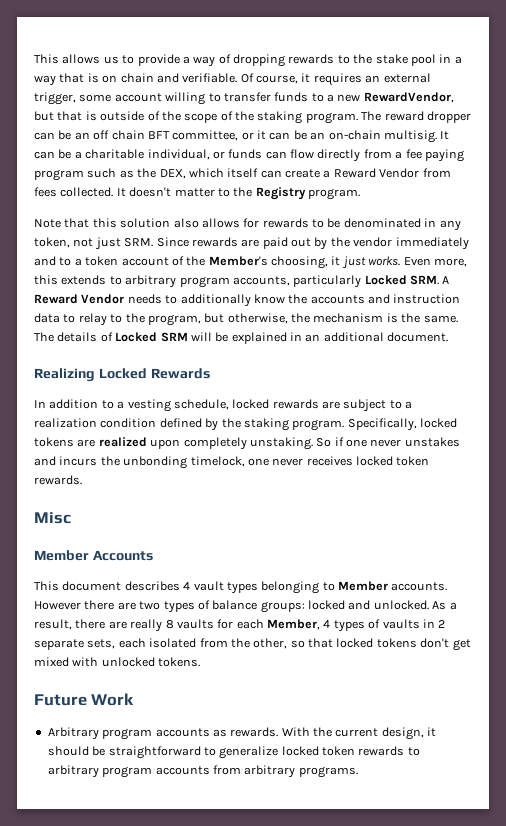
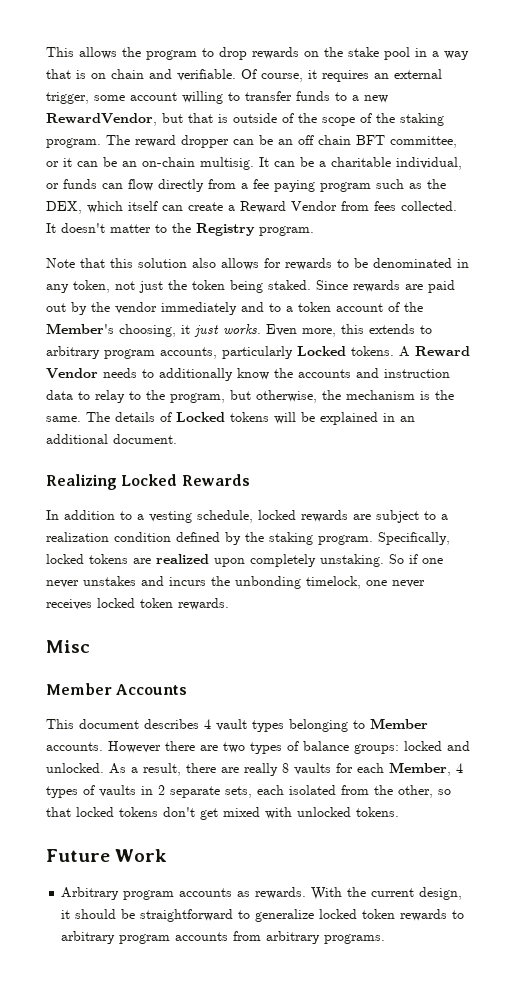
- This allows us to provide a way of dropping rewards to the stake pool in a way that is on chain and verifiable.
+ This allows the program to drop rewards on the stake pool in a way that is on chain and verifiable.
- Note that this solution also allows for rewards to be denominated in any token, not just SRM. Since rewards are paid out by the vendor immediately and to a token account of the Member's choosing, it just works.
+ Note that this solution also allows for rewards to be denominated in any token, not just the token being staked. Since rewards are paid out by the vendor immediately and to a token account of the Member's choosing, it just works.
- Even more, this extends to arbitrary program accounts, particularly Locked SRM. A Reward Vendor needs to additionally know the accounts and instruction data to relay to the program, but otherwise, the mechanism is the same.
+ Even more, this extends to arbitrary program accounts, particularly Locked tokens. A Reward Vendor needs to additionally know the accounts and instruction data to relay to the program, but otherwise, the mechanism is the same.
- The details of Locked SRM will be explained in an additional document.
+ The details of Locked tokens will be explained in an additional document.

